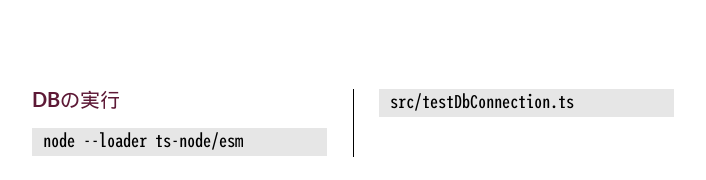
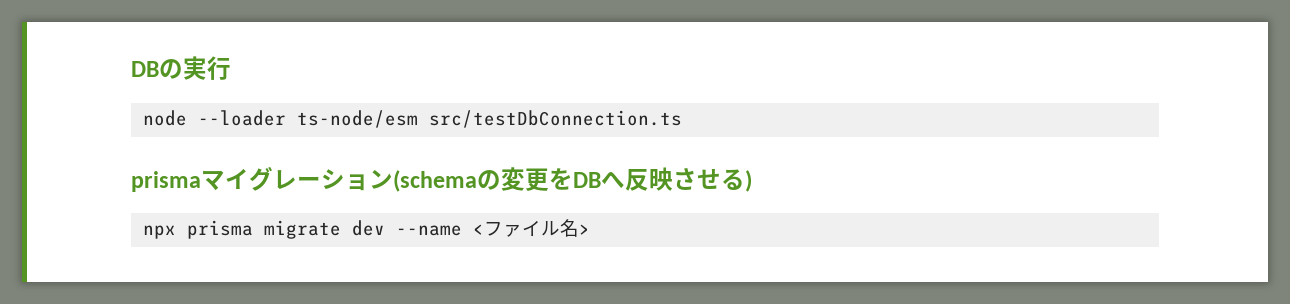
+ prismaマイグレーション(schemaの変更をDBへ反映させる)
+ npx prisma migrate dev --name <ファイル名>

